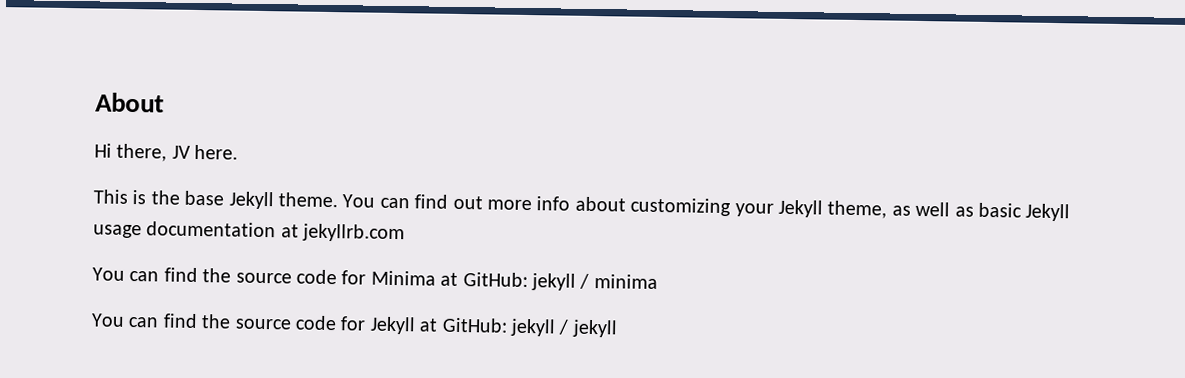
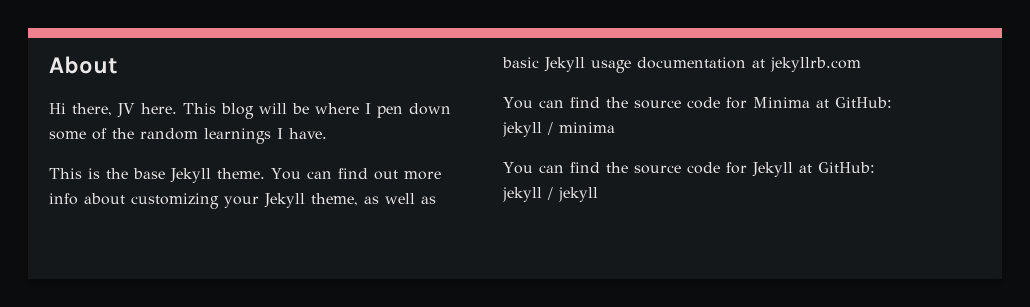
+ This blog will be where I pen down some of the random learnings I have.

